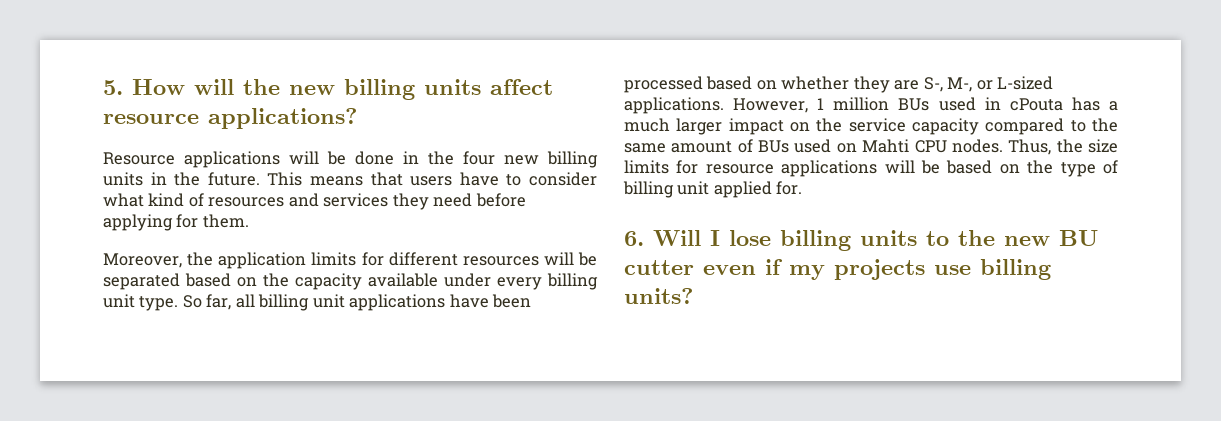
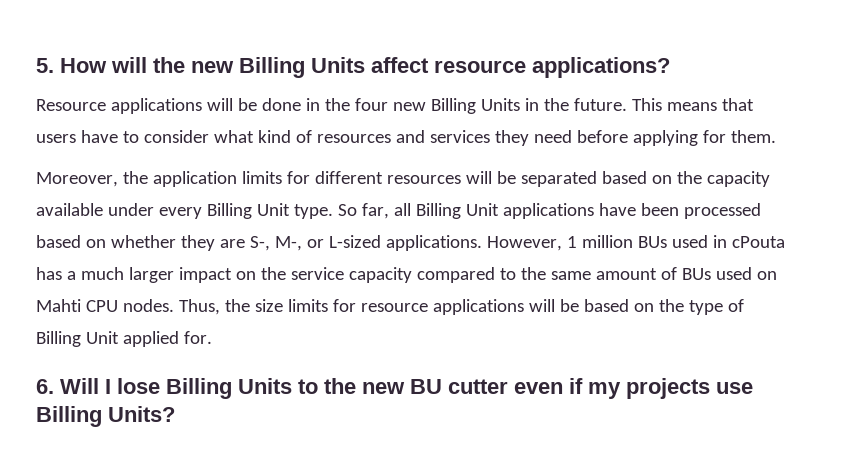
- 5. How will the new billing units affect resource applications?
+ 5. How will the new Billing Units affect resource applications?
- Resource applications will be done in the four new billing units in the future.
+ Resource applications will be done in the four new Billing Units in the future.
- Moreover, the application limits for different resources will be separated based on the capacity available under every billing unit type.
+ Moreover, the application limits for different resources will be separated based on the capacity available under every Billing Unit type.
- So far, all billing unit applications have been processed based on whether they are S-, M-, or L-sized applications.
+ So far, all Billing Unit applications have been processed based on whether they are S-, M-, or L-sized applications.
- Thus, the size limits for resource applications will be based on the type of billing unit applied for.
+ Thus, the size limits for resource applications will be based on the type of Billing Unit applied for.
- 6. Will I lose billing units to the new BU cutter even if my projects use billing units?
+ 6. Will I lose Billing Units to the new BU cutter even if my projects use Billing Units?

